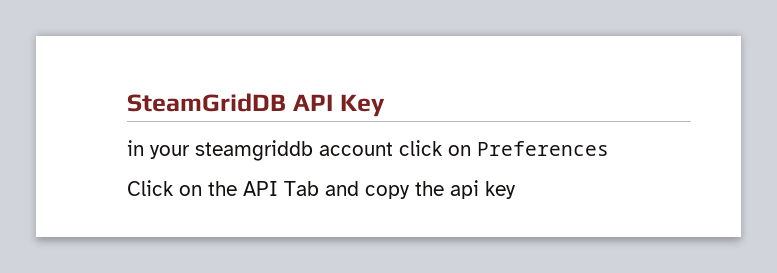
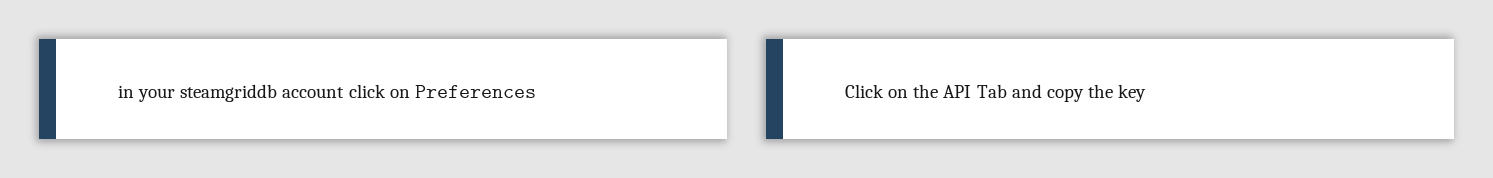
- SteamGridDB API Key
- Click on the API Tab and copy the api key
+ Click on the API Tab and copy the key

